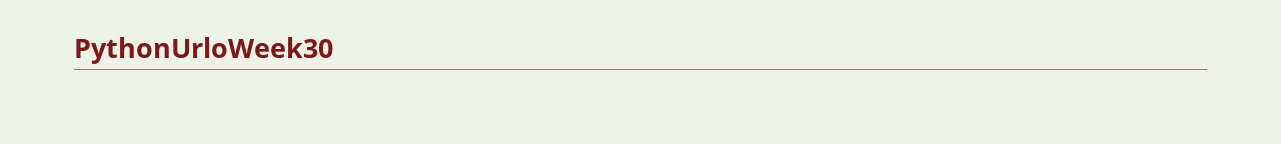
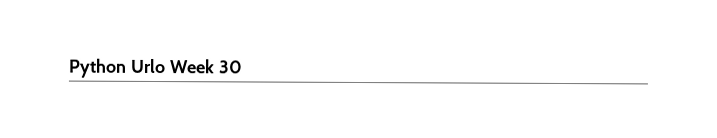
- PythonUrloWeek30
+ Python Urlo Week 30

